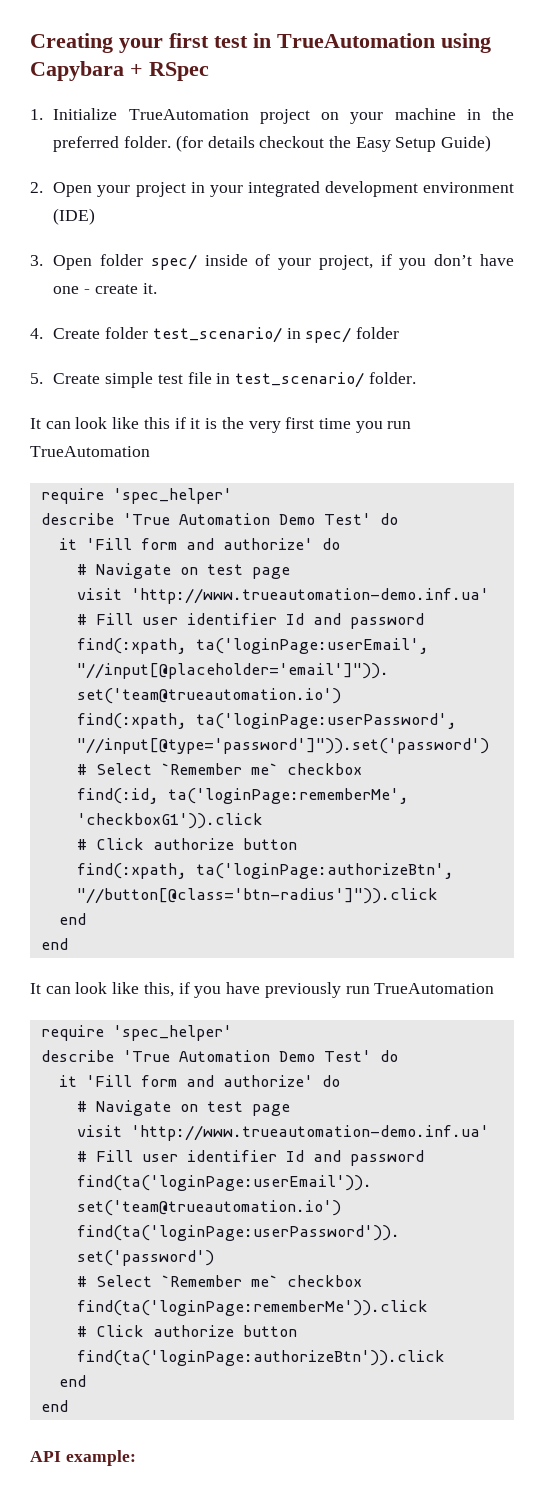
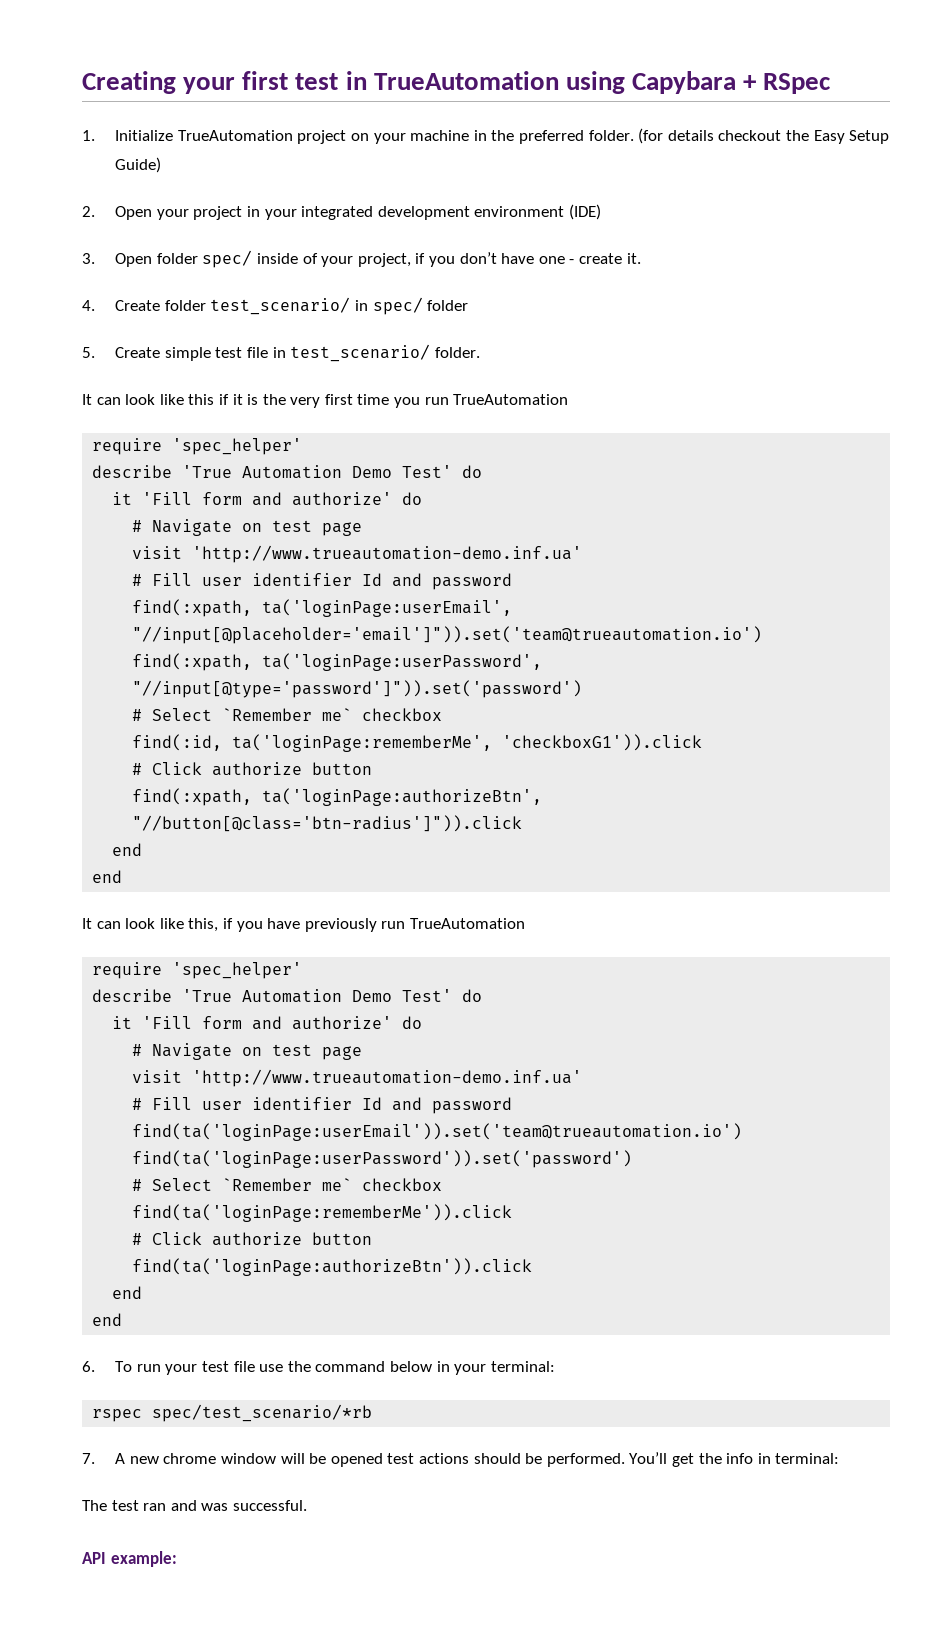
+ 6. To run your test file use the command below in your terminal:
+ rspec spec/test_scenario/*rb
+ 7. A new chrome window will be opened test actions should be performed. You’ll get the info in terminal:
+ The test ran and was successful.

